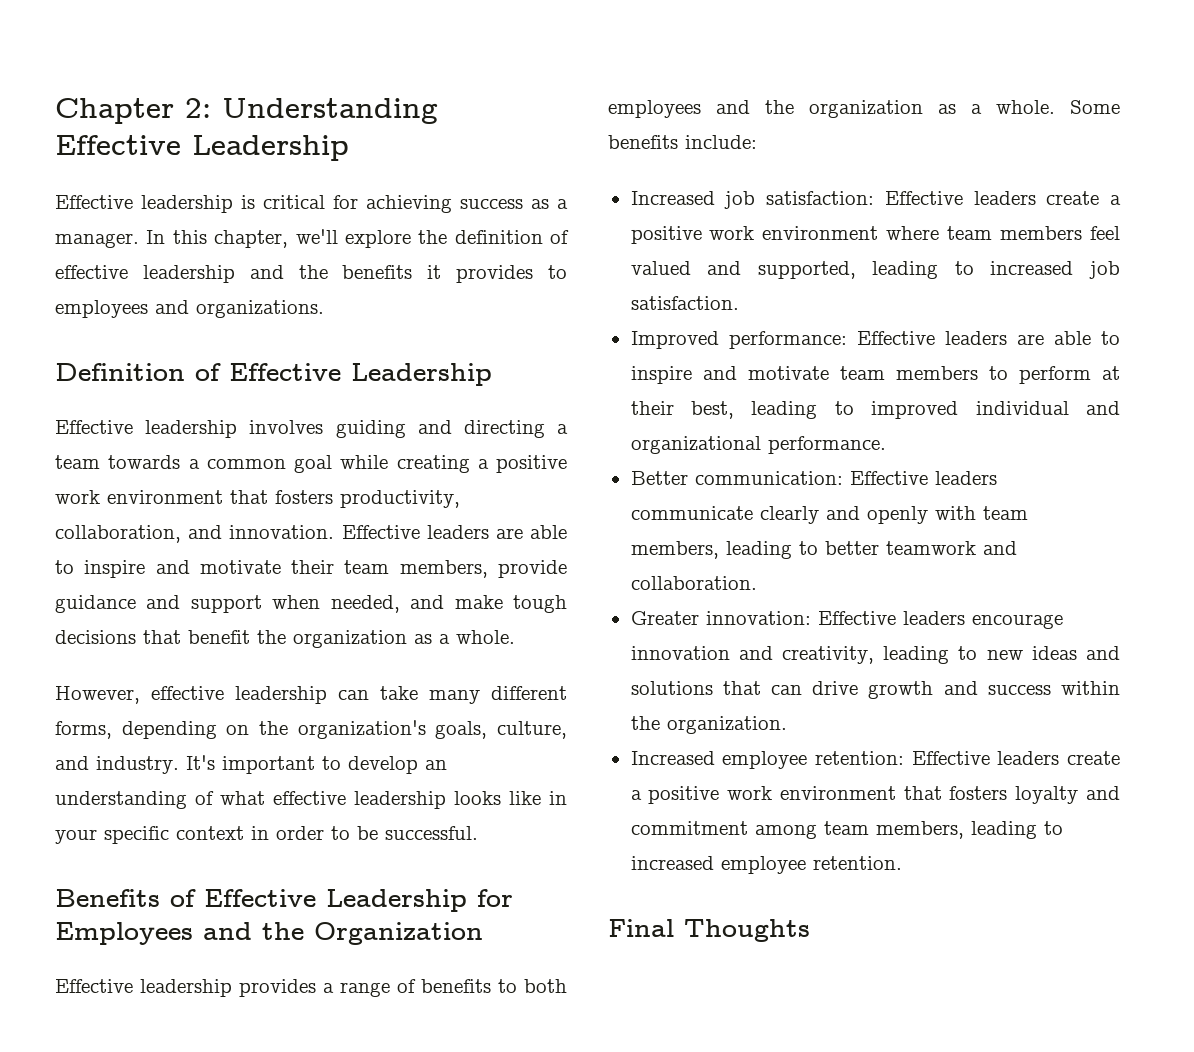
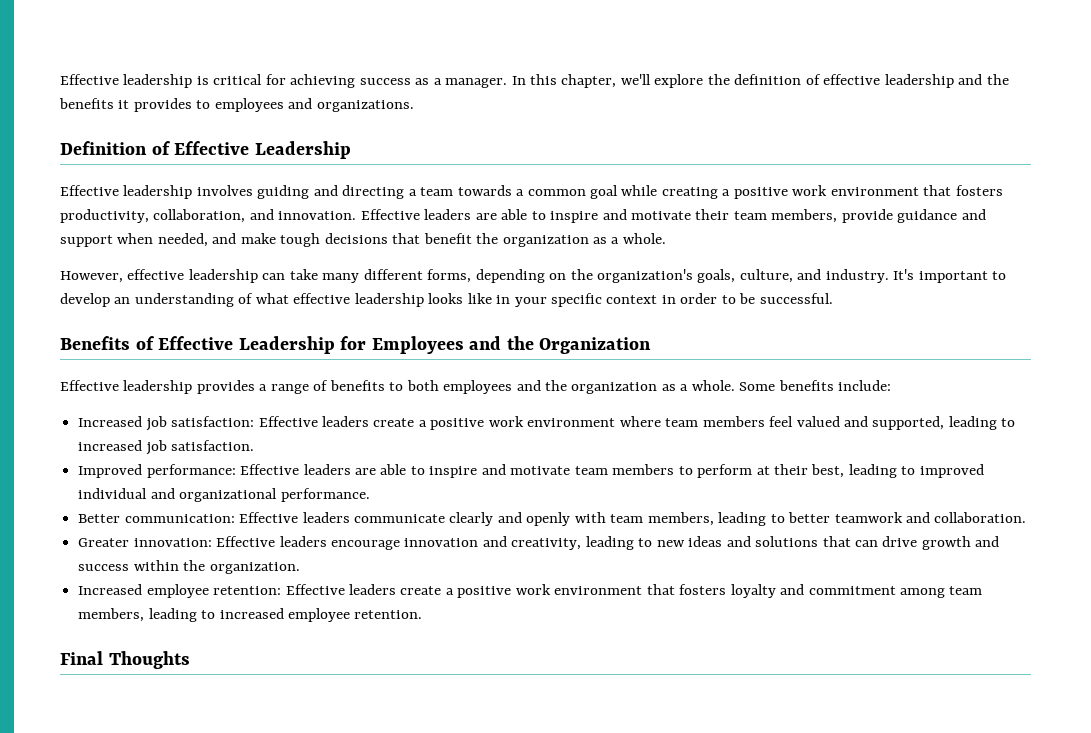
- Chapter 2: Understanding Effective Leadership

